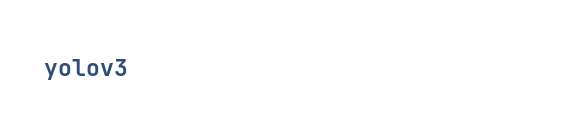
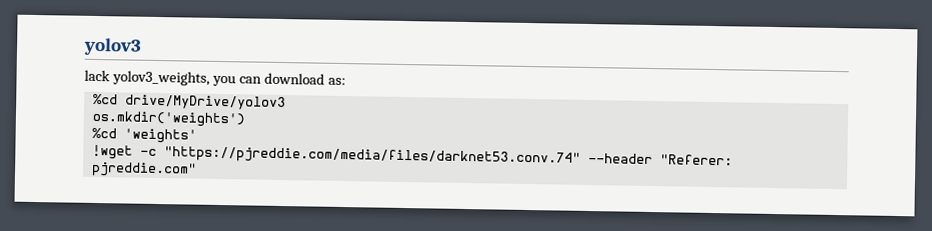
+ lack yolov3_weights, you can download as:
+ %cd drive/MyDrive/yolov3
+ os.mkdir('weights')
+ %cd 'weights'
+ !wget -c "https://pjreddie.com/media/files/darknet53.conv.74" --header "Referer: pjreddie.com"

